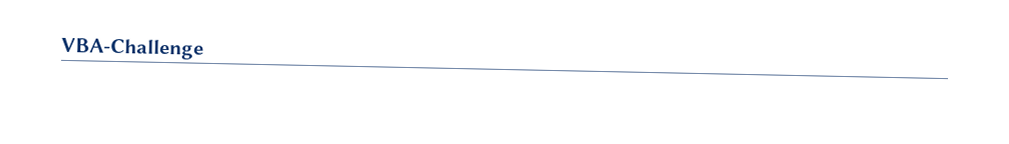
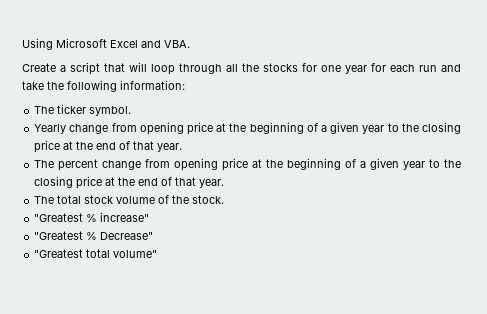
- VBA-Challenge
+ Using Microsoft Excel and VBA.
+ Create a script that will loop through all the stocks for one year for each run and take the following information:
+ The ticker symbol.
+ Yearly change from opening price at the beginning of a given year to the closing price at the end of that year.
+ The percent change from opening price at the beginning of a given year to the closing price at the end of that year.
+ The total stock volume of the stock.
+ "Greatest % increase"
+ "Greatest % Decrease"
+ "Greatest total volume"

